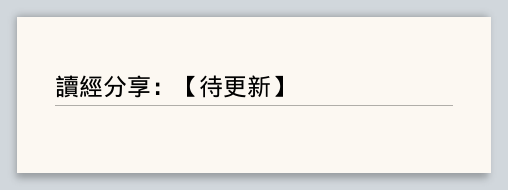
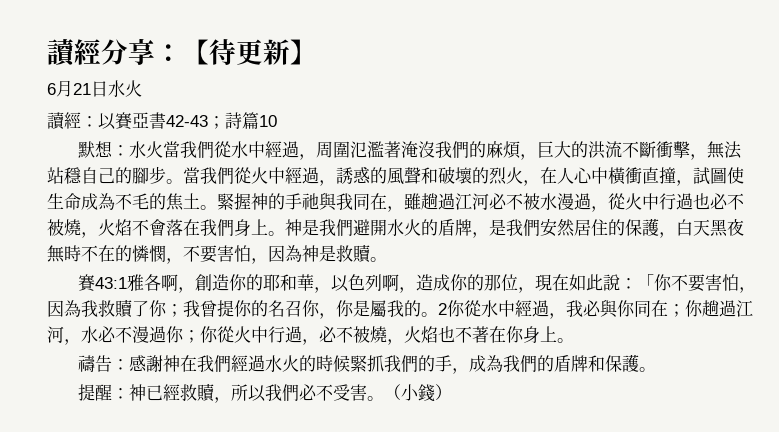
+ 6月21日水火
+ 讀經：以賽亞書42-43；詩篇10
+ 默想：水火當我們從水中經過，周圍氾濫著淹沒我們的麻煩，巨大的洪流不斷衝擊，無法站穩自己的腳步。當我們從火中經過，誘惑的風聲和破壞的烈火，在人心中橫衝直撞，試圖使生命成為不毛的焦土。緊握神的手祂與我同在，雖趟過江河必不被水漫過，從火中行過也必不被燒，火焰不會落在我們身上。神是我們避開水火的盾牌，是我們安然居住的保護，白天黑夜無時不在的憐憫，不要害怕，因為神是救贖。
+ 賽43:1雅各啊，創造你的耶和華，以色列啊，造成你的那位，現在如此說：「你不要害怕，因為我救贖了你；我曾提你的名召你，你是屬我的。2你從水中經過，我必與你同在；你趟過江河，水必不漫過你；你從火中行過，必不被燒，火焰也不著在你身上。
+ 禱告：感謝神在我們經過水火的時候緊抓我們的手，成為我們的盾牌和保護。
+ 提醒：神已經救贖，所以我們必不受害。（小錢）

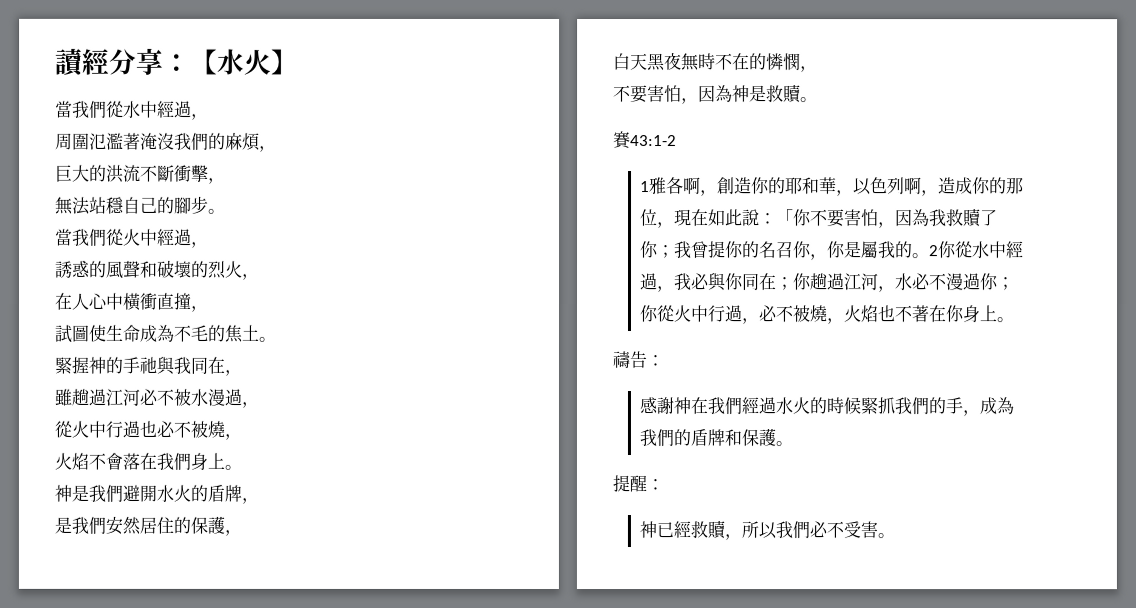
- 讀經分享：【待更新】
+ 讀經分享：【水火】
- 6月21日水火
- 讀經：以賽亞書42-43；詩篇10
- 默想：水火當我們從水中經過，周圍氾濫著淹沒我們的麻煩，巨大的洪流不斷衝擊，無法站穩自己的腳步。當我們從火中經過，誘惑的風聲和破壞的烈火，在人心中橫衝直撞，試圖使生命成為不毛的焦土。緊握神的手祂與我同在，雖趟過江河必不被水漫過，從火中行過也必不被燒，火焰不會落在我們身上。神是我們避開水火的盾牌，是我們安然居住的保護，白天黑夜無時不在的憐憫，不要害怕，因為神是救贖。
+ 當我們從水中經過，
+ 周圍氾濫著淹沒我們的麻煩，
+ 巨大的洪流不斷衝擊，
+ 無法站穩自己的腳步。
+ 當我們從火中經過，
+ 誘惑的風聲和破壞的烈火，
+ 在人心中橫衝直撞，
+ 試圖使生命成為不毛的焦土。
+ 緊握神的手祂與我同在，
+ 雖趟過江河必不被水漫過，
+ 從火中行過也必不被燒，
+ 火焰不會落在我們身上。
+ 神是我們避開水火的盾牌，
+ 是我們安然居住的保護，
+ 白天黑夜無時不在的憐憫，
+ 不要害怕，因為神是救贖。
- 賽43:1雅各啊，創造你的耶和華，以色列啊，造成你的那位，現在如此說：「你不要害怕，因為我救贖了你；我曾提你的名召你，你是屬我的。
+ 賽43:1-2
+ 1雅各啊，創造你的耶和華，以色列啊，造成你的那位，現在如此說：「你不要害怕，因為我救贖了你；我曾提你的名召你，你是屬我的。
- 禱告：感謝神在我們經過水火的時候緊抓我們的手，成為我們的盾牌和保護。
+ 禱告：
+ 感謝神在我們經過水火的時候緊抓我們的手，成為我們的盾牌和保護。
- 提醒：神已經救贖，所以我們必不受害。（小錢）
+ 提醒：
+ 神已經救贖，所以我們必不受害。

